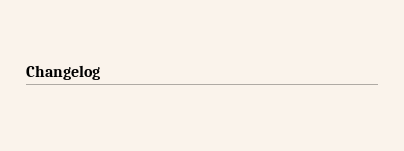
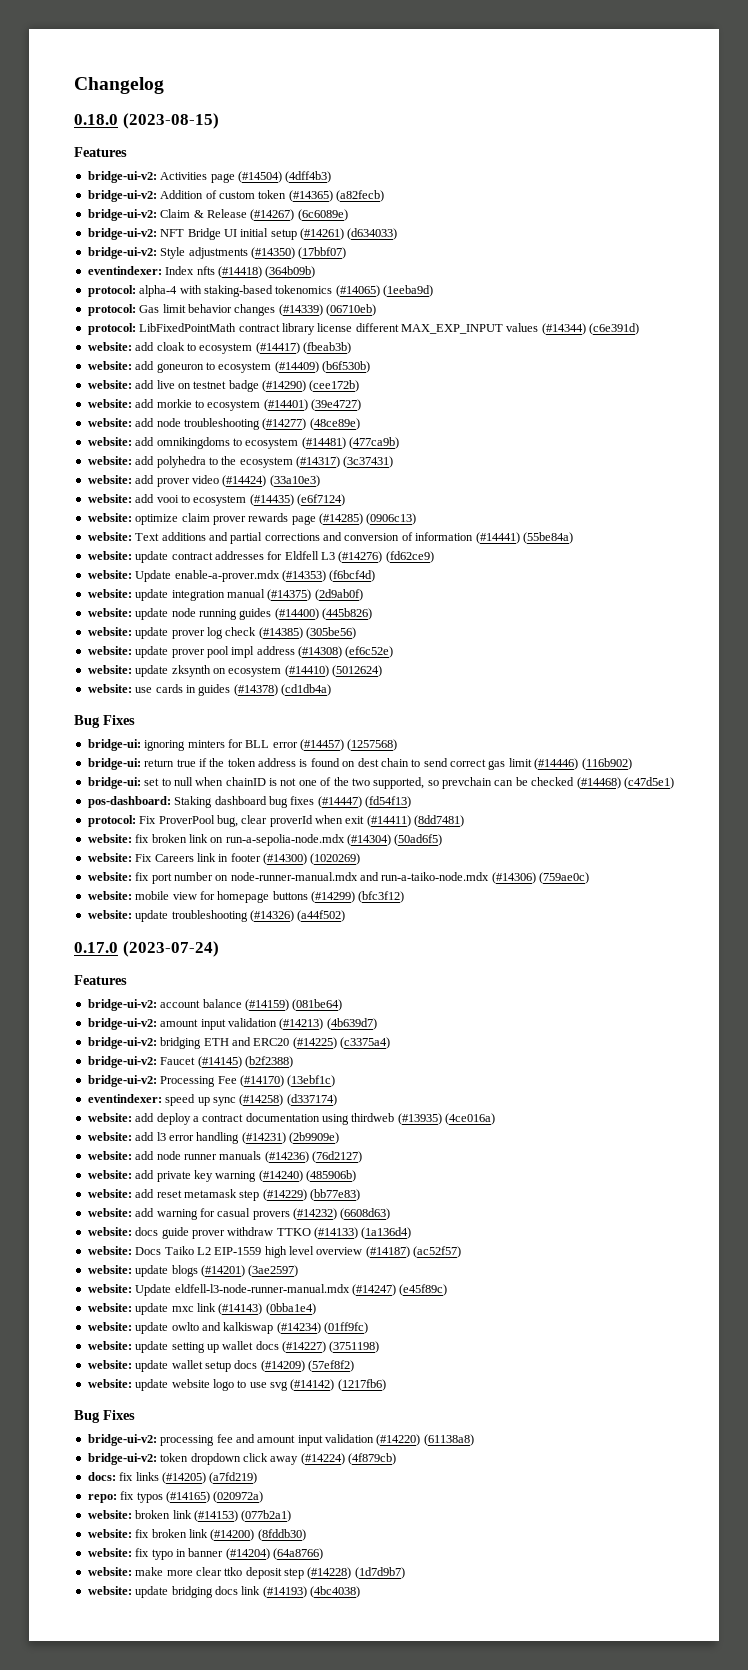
+ 0.18.0 (2023-08-15)
+ Features
+ bridge-ui-v2: Activities page (#14504) (4dff4b3)
+ bridge-ui-v2: Addition of custom token (#14365) (a82fecb)
+ bridge-ui-v2: Claim & Release (#14267) (6c6089e)
+ bridge-ui-v2: NFT Bridge UI initial setup (#14261) (d634033)
+ bridge-ui-v2: Style adjustments (#14350) (17bbf07)
+ eventindexer: Index nfts (#14418) (364b09b)
+ protocol: alpha-4 with staking-based tokenomics (#14065) (1eeba9d)
+ protocol: Gas limit behavior changes (#14339) (06710eb)
+ protocol: LibFixedPointMath contract library license different MAX_EXP_INPUT values (#14344) (c6e391d)
+ website: add cloak to ecosystem (#14417) (fbeab3b)
+ website: add goneuron to ecosystem (#14409) (b6f530b)
+ website: add live on testnet badge (#14290) (cee172b)
+ website: add morkie to ecosystem (#14401) (39e4727)
+ website: add node troubleshooting (#14277) (48ce89e)
+ website: add omnikingdoms to ecosystem (#14481) (477ca9b)
+ website: add polyhedra to the ecosystem (#14317) (3c37431)
+ website: add prover video (#14424) (33a10e3)
+ website: add vooi to ecosystem (#14435) (e6f7124)
+ website: optimize claim prover rewards page (#14285) (0906c13)
+ website: Text additions and partial corrections and conversion of information (#14441) (55be84a)
+ website: update contract addresses for Eldfell L3 (#14276) (fd62ce9)
+ website: Update enable-a-prover.mdx (#14353) (f6bcf4d)
+ website: update integration manual (#14375) (2d9ab0f)
+ website: update node running guides (#14400) (445b826)
+ website: update prover log check (#14385) (305be56)
+ website: update prover pool impl address (#14308) (ef6c52e)
+ website: update zksynth on ecosystem (#14410) (5012624)
+ website: use cards in guides (#14378) (cd1db4a)
+ Bug Fixes
+ bridge-ui: ignoring minters for BLL error (#14457) (1257568)
+ bridge-ui: return true if the token address is found on dest chain to send correct gas limit (#14446) (116b902)
+ bridge-ui: set to null when chainID is not one of the two supported, so prevchain can be checked (#14468) (c47d5e1)
+ pos-dashboard: Staking dashboard bug fixes (#14447) (fd54f13)
+ protocol: Fix ProverPool bug, clear proverId when exit (#14411) (8dd7481)
+ website: fix broken link on run-a-sepolia-node.mdx (#14304) (50ad6f5)
+ website: Fix Careers link in footer (#14300) (1020269)
+ website: fix port number on node-runner-manual.mdx and run-a-taiko-node.mdx (#14306) (759ae0c)
+ website: mobile view for homepage buttons (#14299) (bfc3f12)
+ website: update troubleshooting (#14326) (a44f502)
+ 0.17.0 (2023-07-24)
+ Features
+ bridge-ui-v2: account balance (#14159) (081be64)
+ bridge-ui-v2: amount input validation (#14213) (4b639d7)
+ bridge-ui-v2: bridging ETH and ERC20 (#14225) (c3375a4)
+ bridge-ui-v2: Faucet (#14145) (b2f2388)
+ bridge-ui-v2: Processing Fee (#14170) (13ebf1c)
+ eventindexer: speed up sync (#14258) (d337174)
+ website: add deploy a contract documentation using thirdweb (#13935) (4ce016a)
+ website: add l3 error handling (#14231) (2b9909e)
+ website: add node runner manuals (#14236) (76d2127)
+ website: add private key warning (#14240) (485906b)
+ website: add reset metamask step (#14229) (bb77e83)
+ website: add warning for casual provers (#14232) (6608d63)
+ website: docs guide prover withdraw TTKO (#14133) (1a136d4)
+ website: Docs Taiko L2 EIP-1559 high level overview (#14187) (ac52f57)
+ website: update blogs (#14201) (3ae2597)
+ website: Update eldfell-l3-node-runner-manual.mdx (#14247) (e45f89c)
+ website: update mxc link (#14143) (0bba1e4)
+ website: update owlto and kalkiswap (#14234) (01ff9fc)
+ website: update setting up wallet docs (#14227) (3751198)
+ website: update wallet setup docs (#14209) (57ef8f2)
+ website: update website logo to use svg (#14142) (1217fb6)
+ Bug Fixes
+ bridge-ui-v2: processing fee and amount input validation (#14220) (61138a8)
+ bridge-ui-v2: token dropdown click away (#14224) (4f879cb)
+ docs: fix links (#14205) (a7fd219)
+ repo: fix typos (#14165) (020972a)
+ website: broken link (#14153) (077b2a1)
+ website: fix broken link (#14200) (8fddb30)
+ website: fix typo in banner (#14204) (64a8766)
+ website: make more clear ttko deposit step (#14228) (1d7d9b7)
+ website: update bridging docs link (#14193) (4bc4038)

